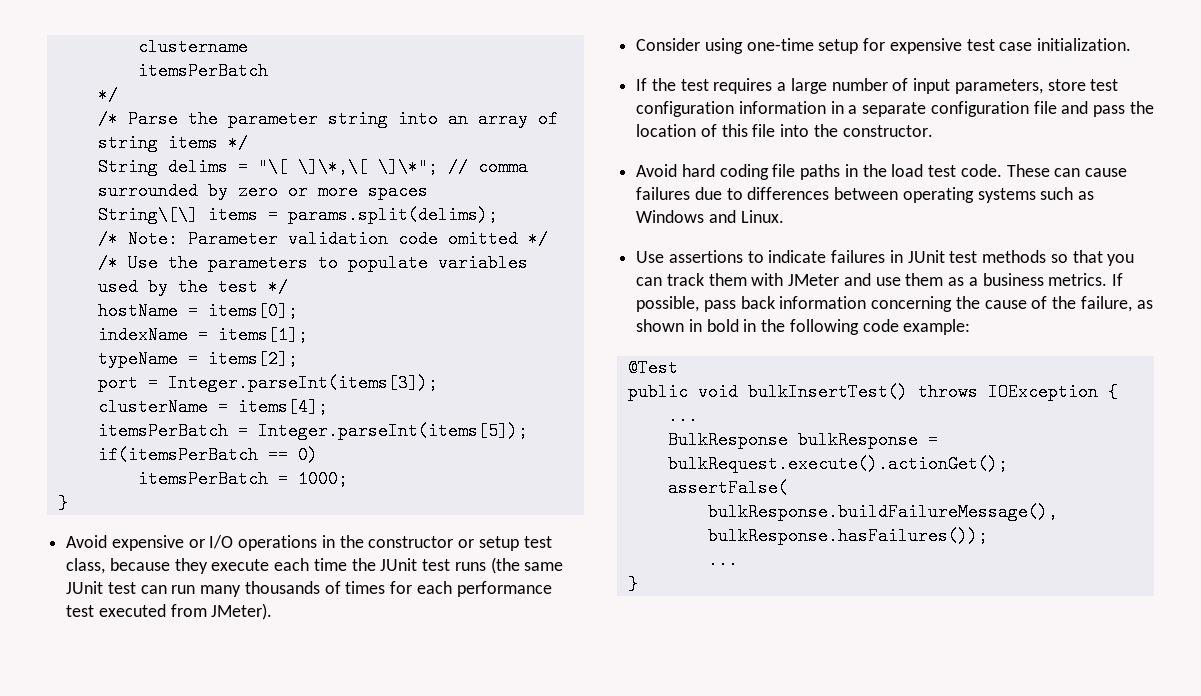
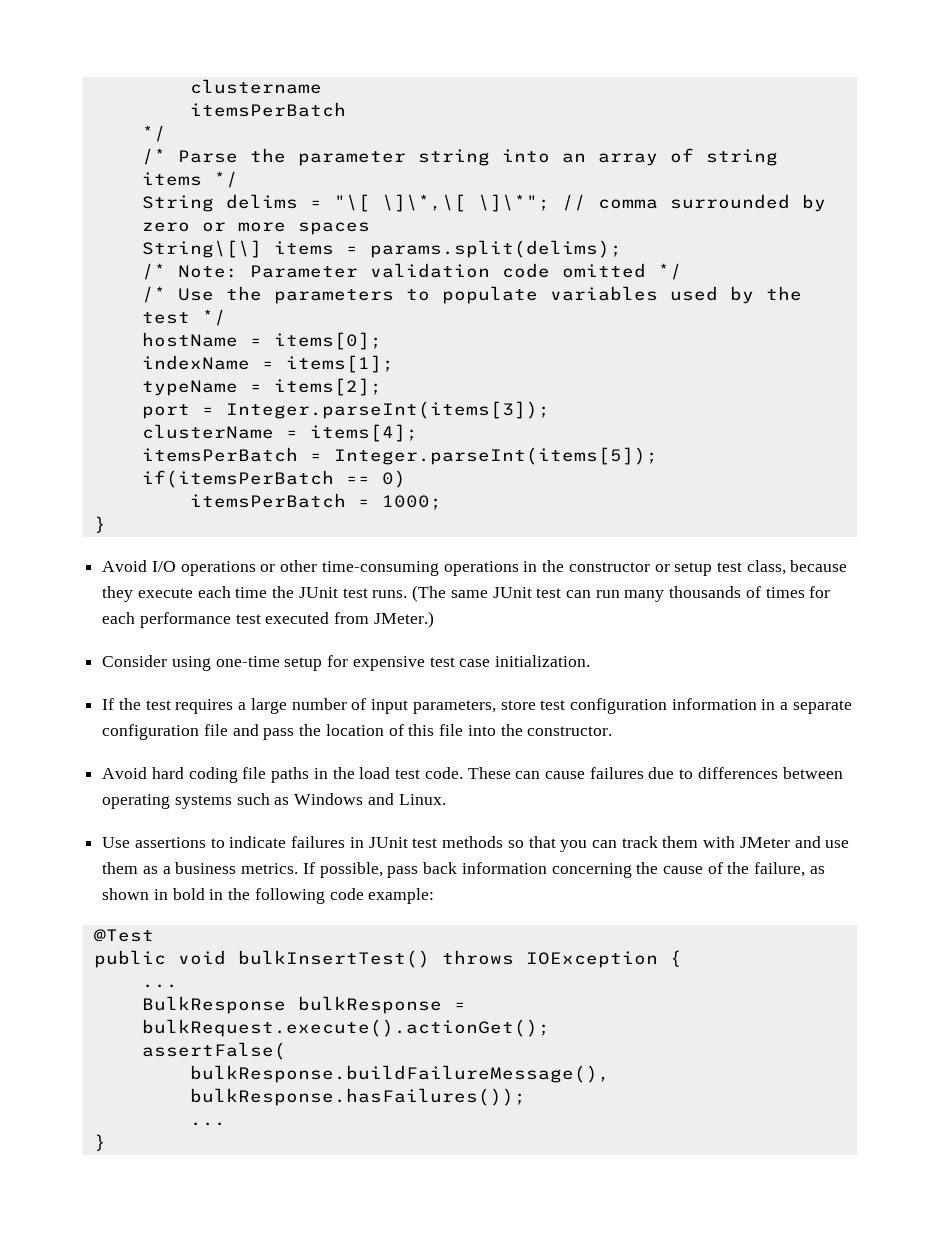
- Avoid expensive or I/O operations in the constructor or setup test class, because they execute each time the JUnit test runs (the same JUnit test can run many thousands of times for each performance test executed from JMeter).
+ Avoid I/O operations or other time-consuming operations in the constructor or setup test class, because they execute each time the JUnit test runs. (The same JUnit test can run many thousands of times for each performance test executed from JMeter.)

